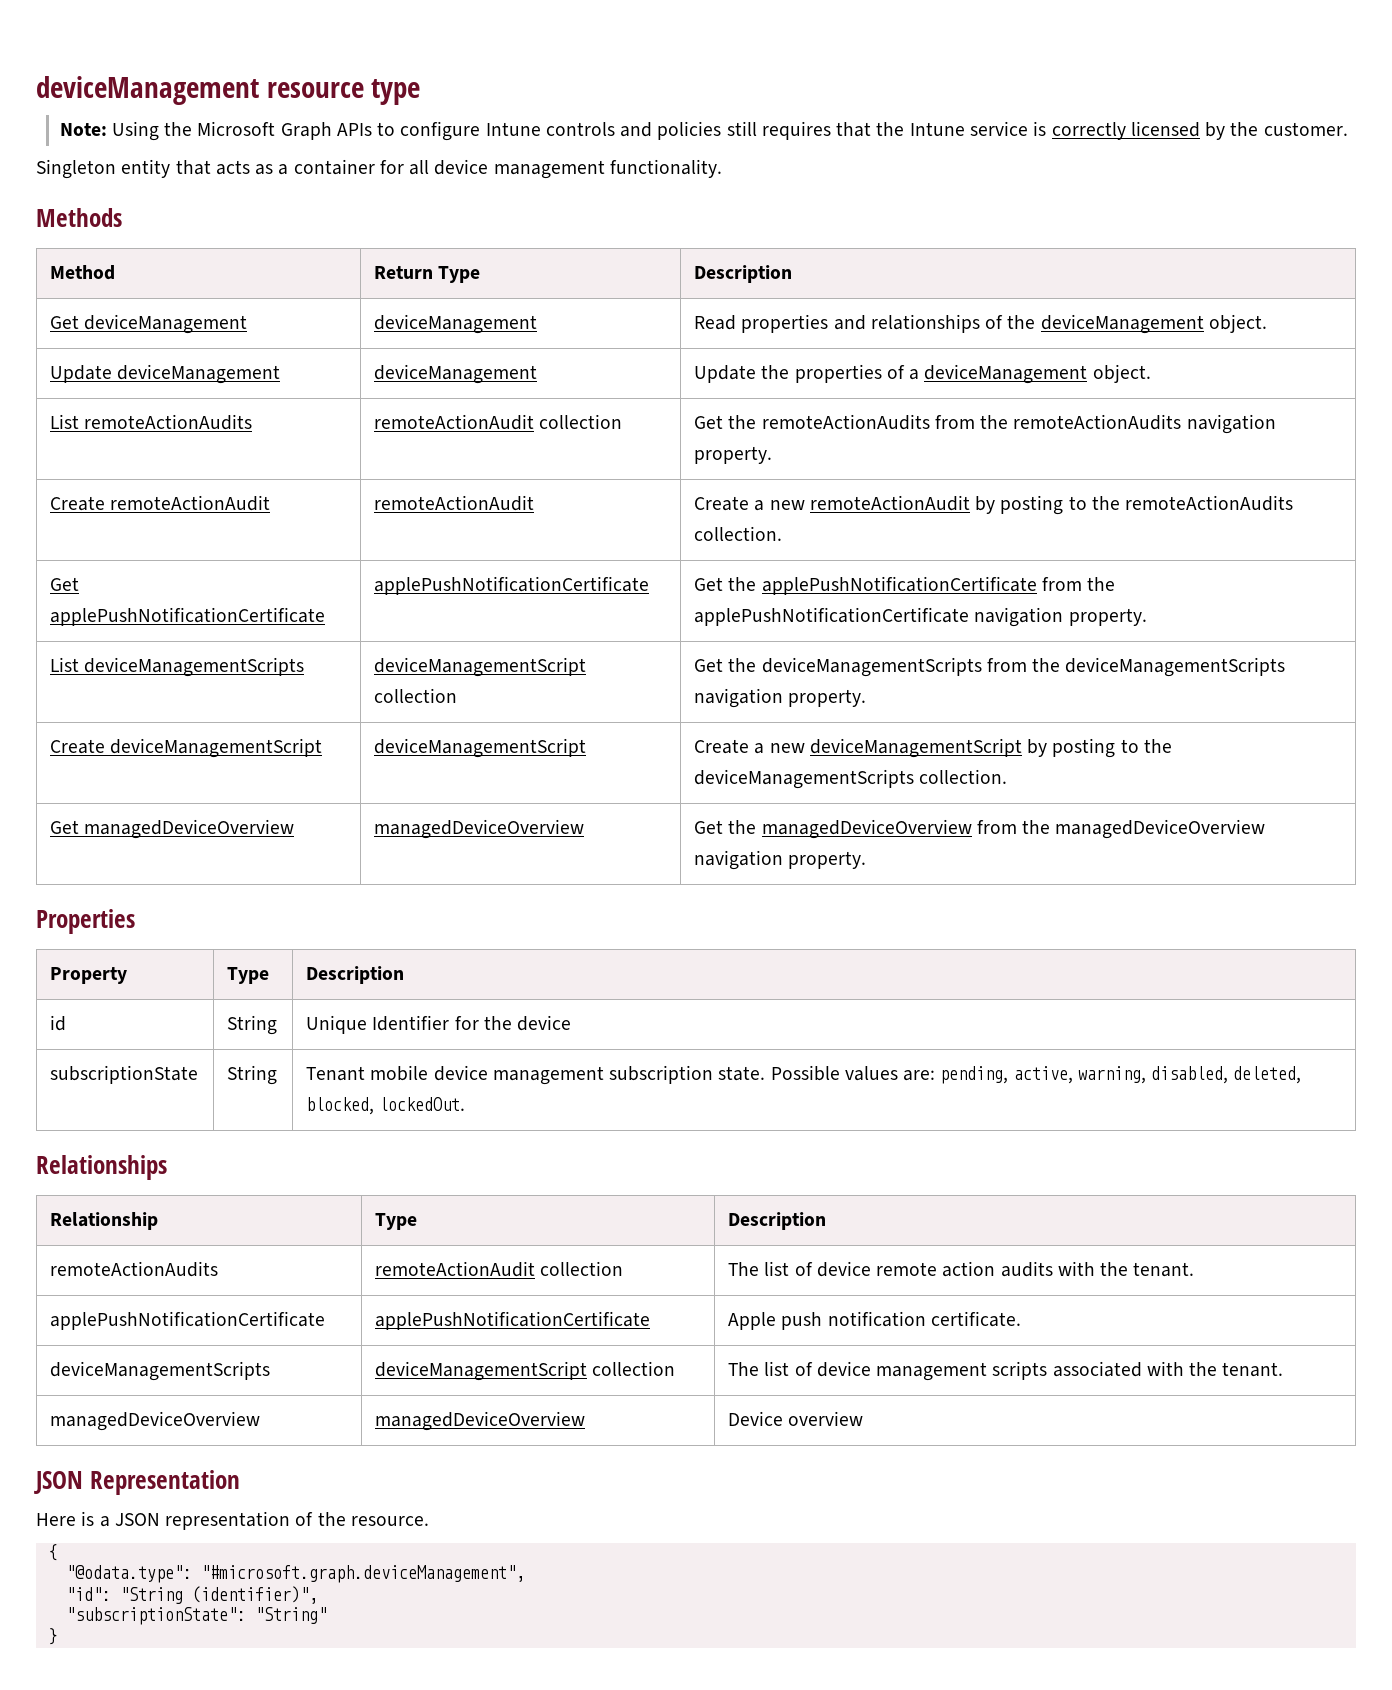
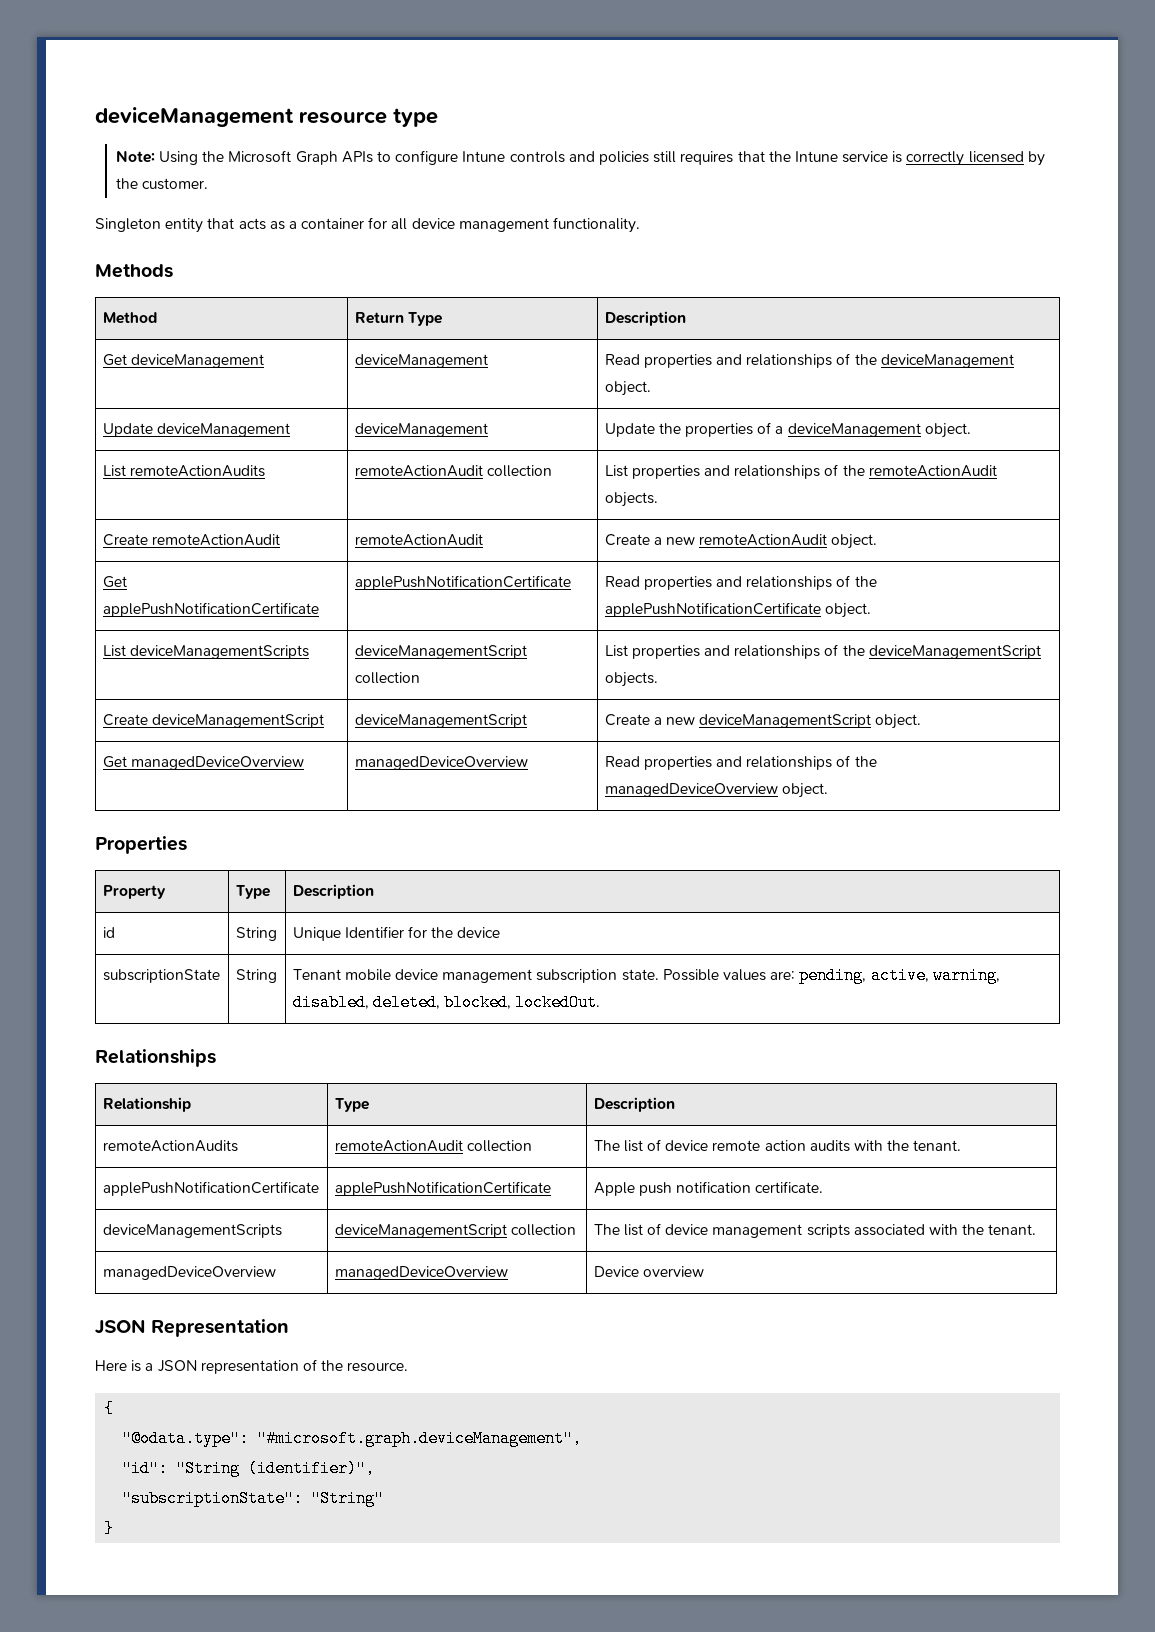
- List remoteActionAudits | remoteActionAudit collection | Get the remoteActionAudits from the remoteActionAudits navigation property.
+ List remoteActionAudits | remoteActionAudit collection | List properties and relationships of the remoteActionAudit objects.
- Create remoteActionAudit | remoteActionAudit | Create a new remoteActionAudit by posting to the remoteActionAudits collection.
- Get applePushNotificationCertificate | applePushNotificationCertificate | Get the applePushNotificationCertificate from the applePushNotificationCertificate navigation property.
- List deviceManagementScripts | deviceManagementScript collection | Get the deviceManagementScripts from the deviceManagementScripts navigation property.
+ Create remoteActionAudit | remoteActionAudit | Create a new remoteActionAudit object.
+ Get applePushNotificationCertificate | applePushNotificationCertificate | Read properties and relationships of the applePushNotificationCertificate object.
+ List deviceManagementScripts | deviceManagementScript collection | List properties and relationships of the deviceManagementScript objects.
- Create deviceManagementScript | deviceManagementScript | Create a new deviceManagementScript by posting to the deviceManagementScripts collection.
- Get managedDeviceOverview | managedDeviceOverview | Get the managedDeviceOverview from the managedDeviceOverview navigation property.
+ Create deviceManagementScript | deviceManagementScript | Create a new deviceManagementScript object.
+ Get managedDeviceOverview | managedDeviceOverview | Read properties and relationships of the managedDeviceOverview object.

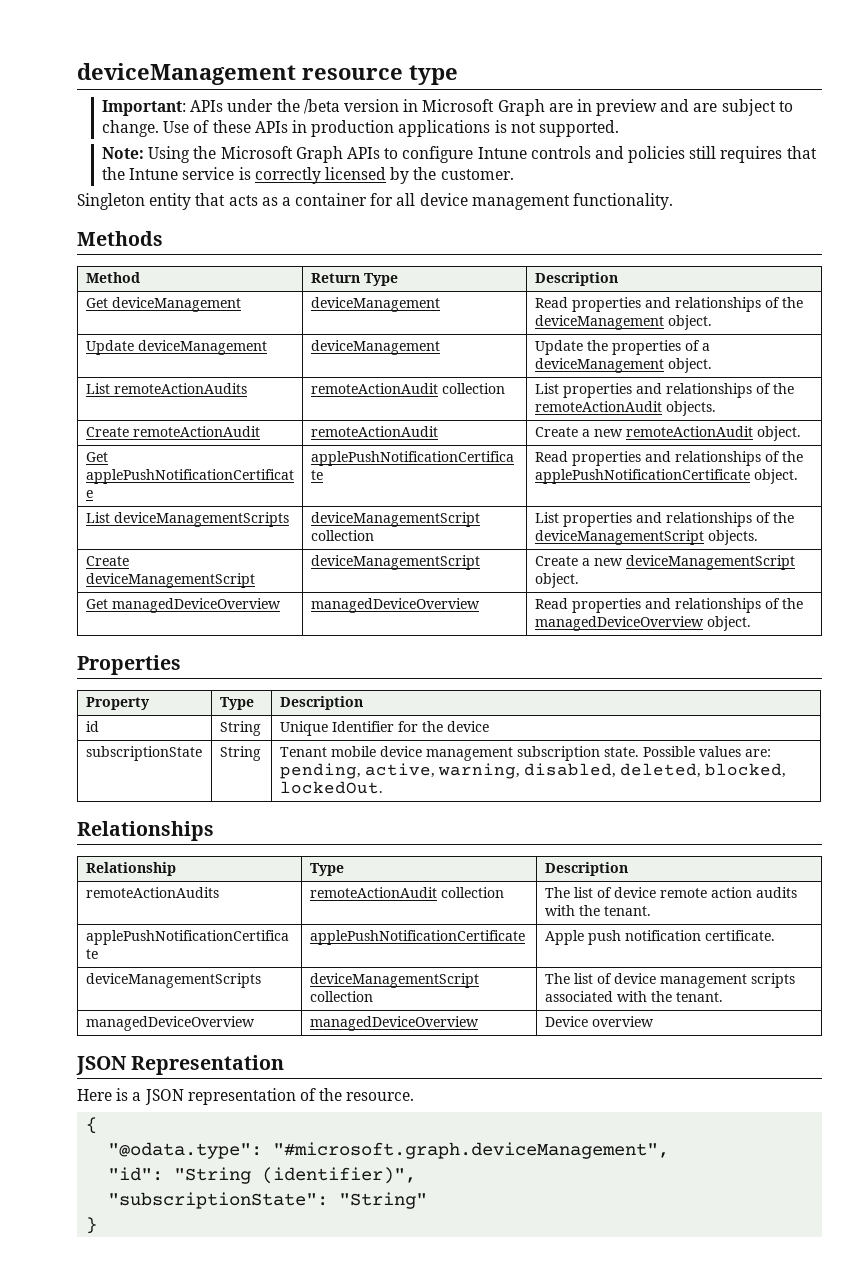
+ Important: APIs under the /beta version in Microsoft Graph are in preview and are subject to change. Use of these APIs in production applications is not supported.

